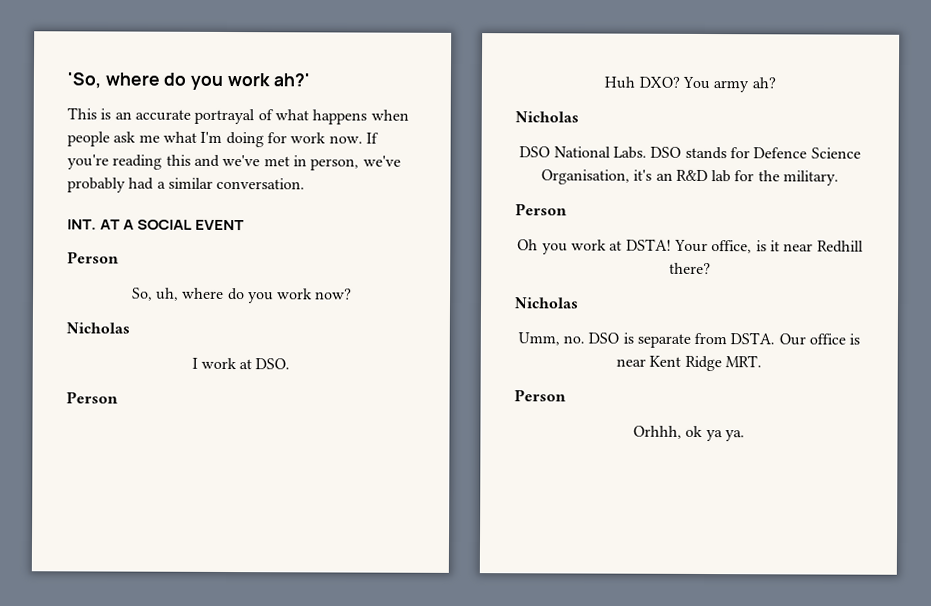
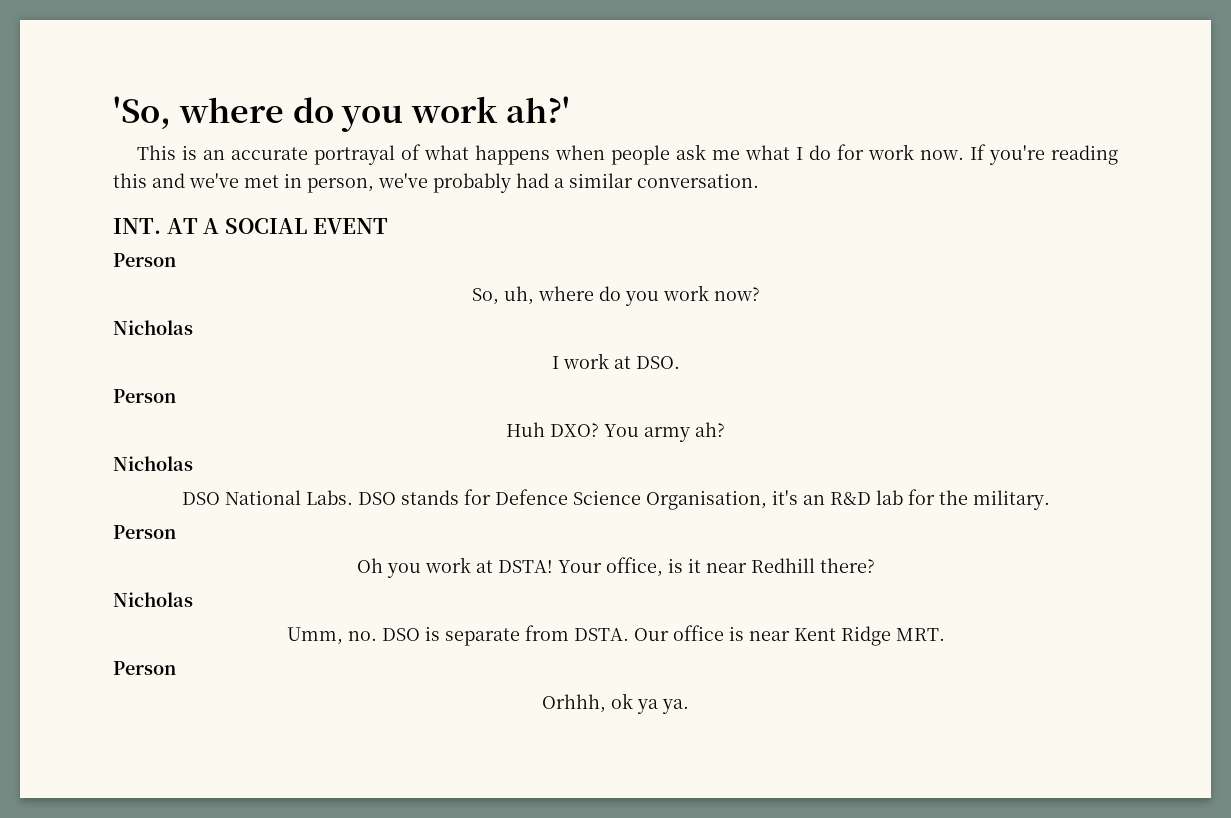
- This is an accurate portrayal of what happens when people ask me what I'm doing for work now.
+ This is an accurate portrayal of what happens when people ask me what I do for work now.

